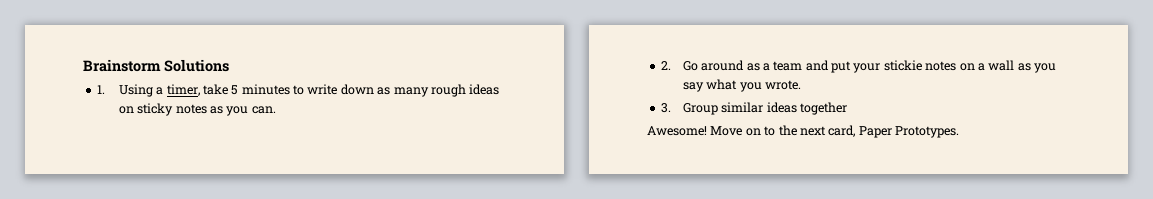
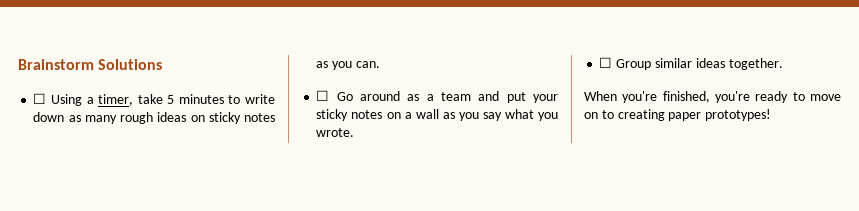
- 1. Using a timer, take 5 minutes to write down as many rough ideas on sticky notes as you can.
+ ☐ Using a timer, take 5 minutes to write down as many rough ideas on sticky notes as you can.
- 2. Go around as a team and put your stickie notes on a wall as you say what you wrote.
+ ☐ Go around as a team and put your sticky notes on a wall as you say what you wrote.
- 3. Group similar ideas together
- Awesome! Move on to the next card, Paper Prototypes.
+ ☐ Group similar ideas together.
+ When you're finished, you're ready to move on to creating paper prototypes!

